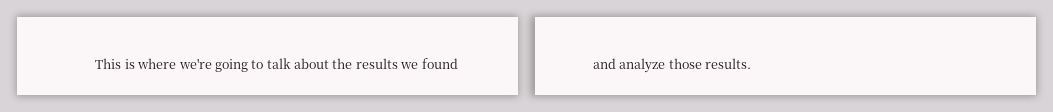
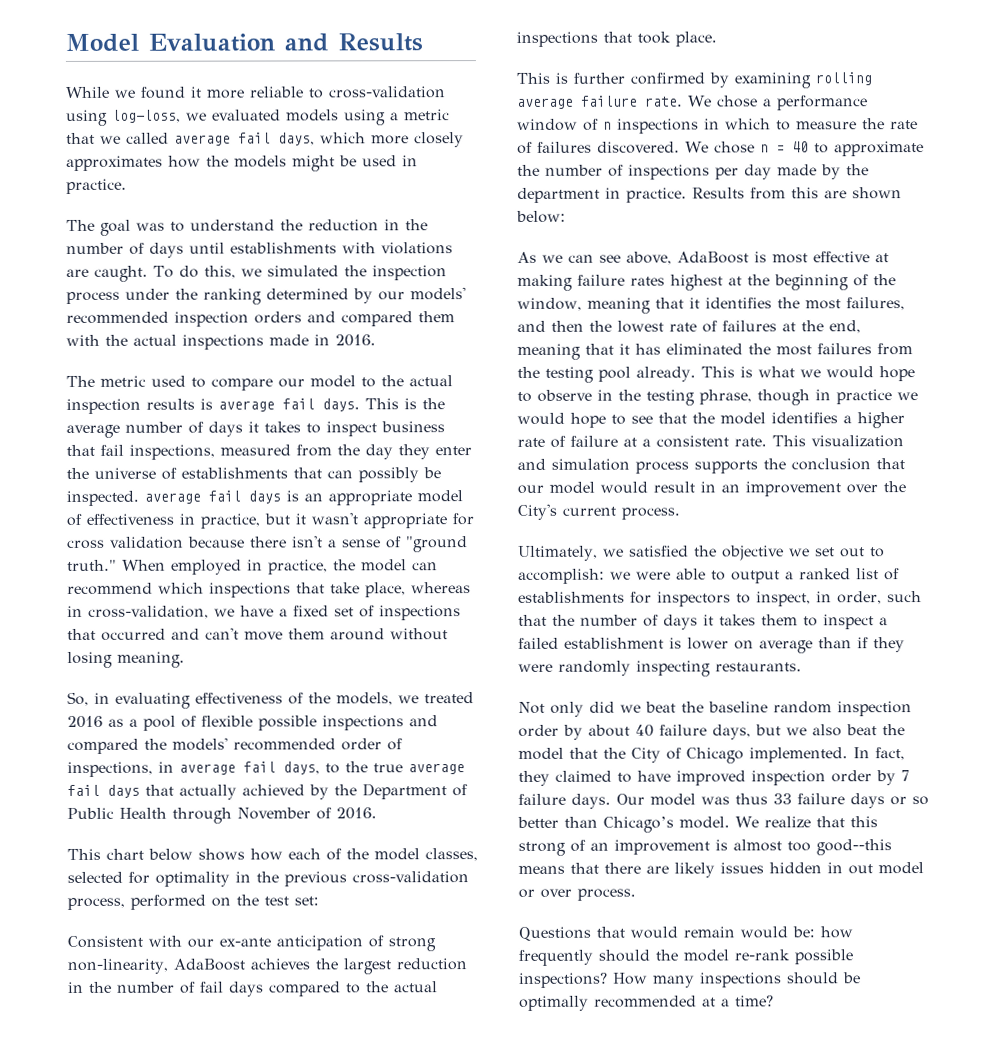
- This is where we're going to talk about the results we found and analyze those results.
+ Model Evaluation and Results
+ While we found it more reliable to cross-validation using log-loss, we evaluated models using a metric that we called average fail days, which more closely approximates how the models might be used in practice.
+ The goal was to understand the reduction in the number of days until establishments with violations are caught. To do this, we simulated the inspection process under the ranking determined by our models' recommended inspection orders and compared them with the actual inspections made in 2016.
+ The metric used to compare our model to the actual inspection results is average fail days. This is the average number of days it takes to inspect business that fail inspections, measured from the day they enter the universe of establishments that can possibly be inspected. average fail days is an appropriate model of effectiveness in practice, but it wasn't appropriate for cross validation because there isn't a sense of "ground truth." When employed in practice, the model can recommend which inspections that take place, whereas in cross-validation, we have a fixed set of inspections that occurred and can't move them around without losing meaning.
+ So, in evaluating effectiveness of the models, we treated 2016 as a pool of flexible possible inspections and compared the models' recommended order of inspections, in average fail days, to the true average fail days that actually achieved by the Department of Public Health through November of 2016.
+ This chart below shows how each of the model classes, selected for optimality in the previous cross-validation process, performed on the test set:
+ Consistent with our ex-ante anticipation of strong non-linearity, AdaBoost achieves the largest reduction in the number of fail days compared to the actual inspections that took place.
+ This is further confirmed by examining rolling average failure rate. We chose a performance window of n inspections in which to measure the rate of failures discovered. We chose n = 40 to approximate the number of inspections per day made by the department in practice. Results from this are shown below:
+ As we can see above, AdaBoost is most effective at making failure rates highest at the beginning of the window, meaning that it identifies the most failures, and then the lowest rate of failures at the end, meaning that it has eliminated the most failures from the testing pool already. This is what we would hope to observe in the testing phrase, though in practice we would hope to see that the model identifies a higher rate of failure at a consistent rate. This visualization and simulation process supports the conclusion that our model would result in an improvement over the City's current process.
+ Ultimately, we satisfied the objective we set out to accomplish: we were able to output a ranked list of establishments for inspectors to inspect, in order, such that the number of days it takes them to inspect a failed establishment is lower on average than if they were randomly inspecting restaurants.
+ Not only did we beat the baseline random inspection order by about 40 failure days, but we also beat the model that the City of Chicago implemented. In fact, they claimed to have improved inspection order by 7 failure days. Our model was thus 33 failure days or so better than Chicago’s model. We realize that this strong of an improvement is almost too good--this means that there are likely issues hidden in out model or over process.
+ Questions that would remain would be: how frequently should the model re-rank possible inspections? How many inspections should be optimally recommended at a time?

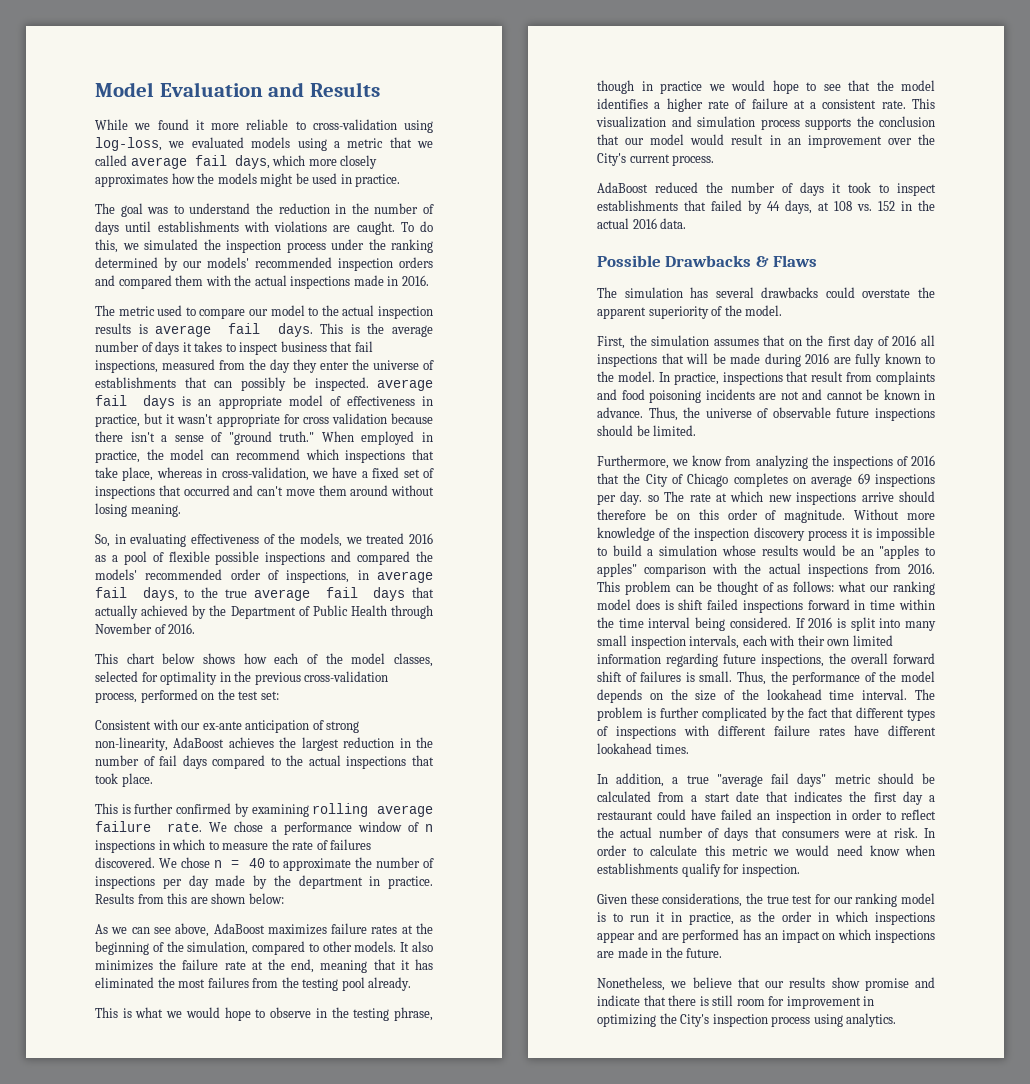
- As we can see above, AdaBoost is most effective at making failure rates highest at the beginning of the window, meaning that it identifies the most failures, and then the lowest rate of failures at the end, meaning that it has eliminated the most failures from the testing pool already. This is what we would hope to observe in the testing phrase, though in practice we would hope to see that the model identifies a higher rate of failure at a consistent rate.
+ As we can see above, AdaBoost maximizes failure rates at the beginning of the simulation, compared to other models. It also minimizes the failure rate at the end, meaning that it has eliminated the most failures from the testing pool already.
+ This is what we would hope to observe in the testing phrase, though in practice we would hope to see that the model identifies a higher rate of failure at a consistent rate.
- Ultimately, we satisfied the objective we set out to accomplish: we were able to output a ranked list of establishments for inspectors to inspect, in order, such that the number of days it takes them to inspect a failed establishment is lower on average than if they were randomly inspecting restaurants.
- Not only did we beat the baseline random inspection order by about 40 failure days, but we also beat the model that the City of Chicago implemented. In fact, they claimed to have improved inspection order by 7 failure days. Our model was thus 33 failure days or so better than Chicago’s model. We realize that this strong of an improvement is almost too good--this means that there are likely issues hidden in out model or over process.
- Questions that would remain would be: how frequently should the model re-rank possible inspections? How many inspections should be optimally recommended at a time?
+ AdaBoost reduced the number of days it took to inspect establishments that failed by 44 days, at 108 vs. 152 in the actual 2016 data.
+ Possible Drawbacks & Flaws
+ The simulation has several drawbacks could overstate the apparent superiority of the model.
+ First, the simulation assumes that on the first day of 2016 all inspections that will be made during 2016 are fully known to the model. In practice, inspections that result from complaints and food poisoning incidents are not and cannot be known in advance. Thus, the universe of observable future inspections should be limited.
+ Furthermore, we know from analyzing the inspections of 2016 that the City of Chicago completes on average 69 inspections per day. so The rate at which new inspections arrive should therefore be on this order of magnitude. Without more knowledge of the inspection discovery process it is impossible to build a simulation whose results would be an "apples to apples" comparison with the actual inspections from 2016. This problem can be thought of as follows: what our ranking model does is shift failed inspections forward in time within the time interval being considered. If 2016 is split into many small inspection intervals, each with their own limited information regarding future inspections, the overall forward shift of failures is small. Thus, the performance of the model depends on the size of the lookahead time interval. The problem is further complicated by the fact that different types of inspections with different failure rates have different lookahead times.
+ In addition, a true "average fail days" metric should be calculated from a start date that indicates the first day a restaurant could have failed an inspection in order to reflect the actual number of days that consumers were at risk. In order to calculate this metric we would need know when establishments qualify for inspection.
+ Given these considerations, the true test for our ranking model is to run it in practice, as the order in which inspections appear and are performed has an impact on which inspections are made in the future.
+ Nonetheless, we believe that our results show promise and indicate that there is still room for improvement in optimizing the City's inspection process using analytics.

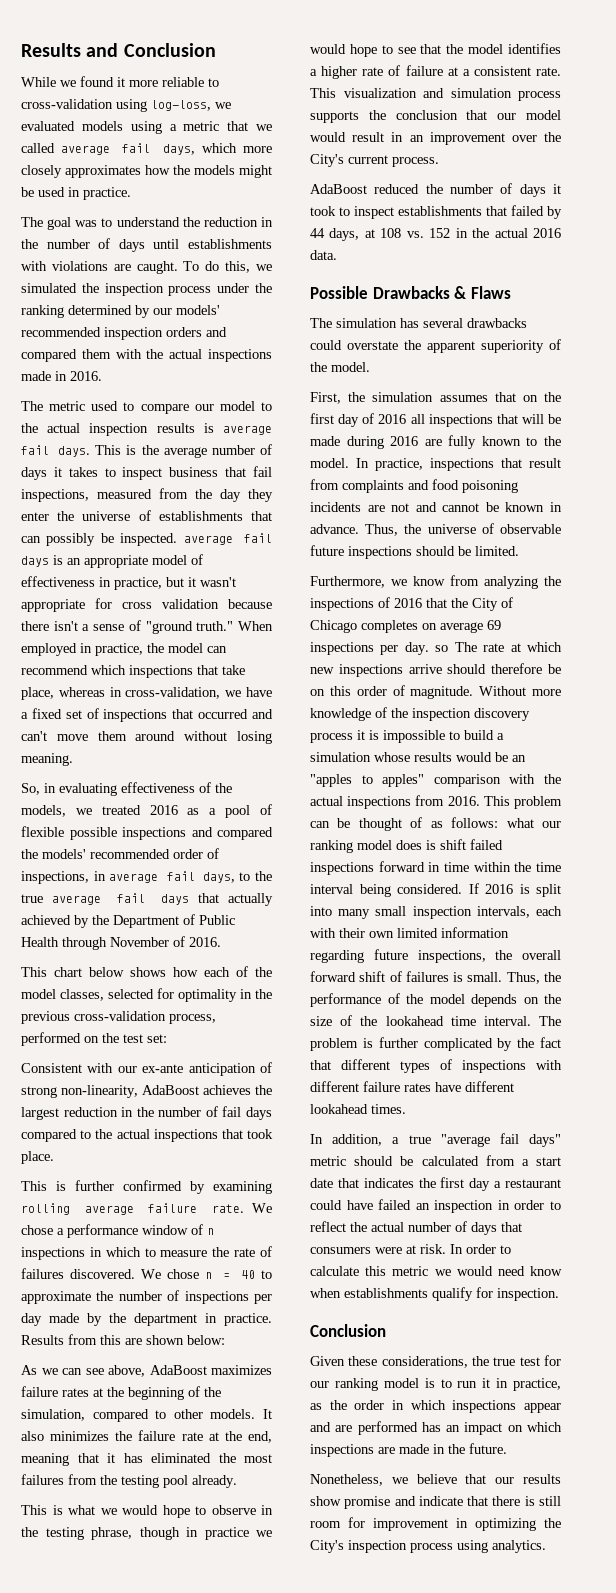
- Model Evaluation and Results
+ Results and Conclusion
  In order to calculate this metric we would need know when establishments qualify for inspection.
+ Conclusion

